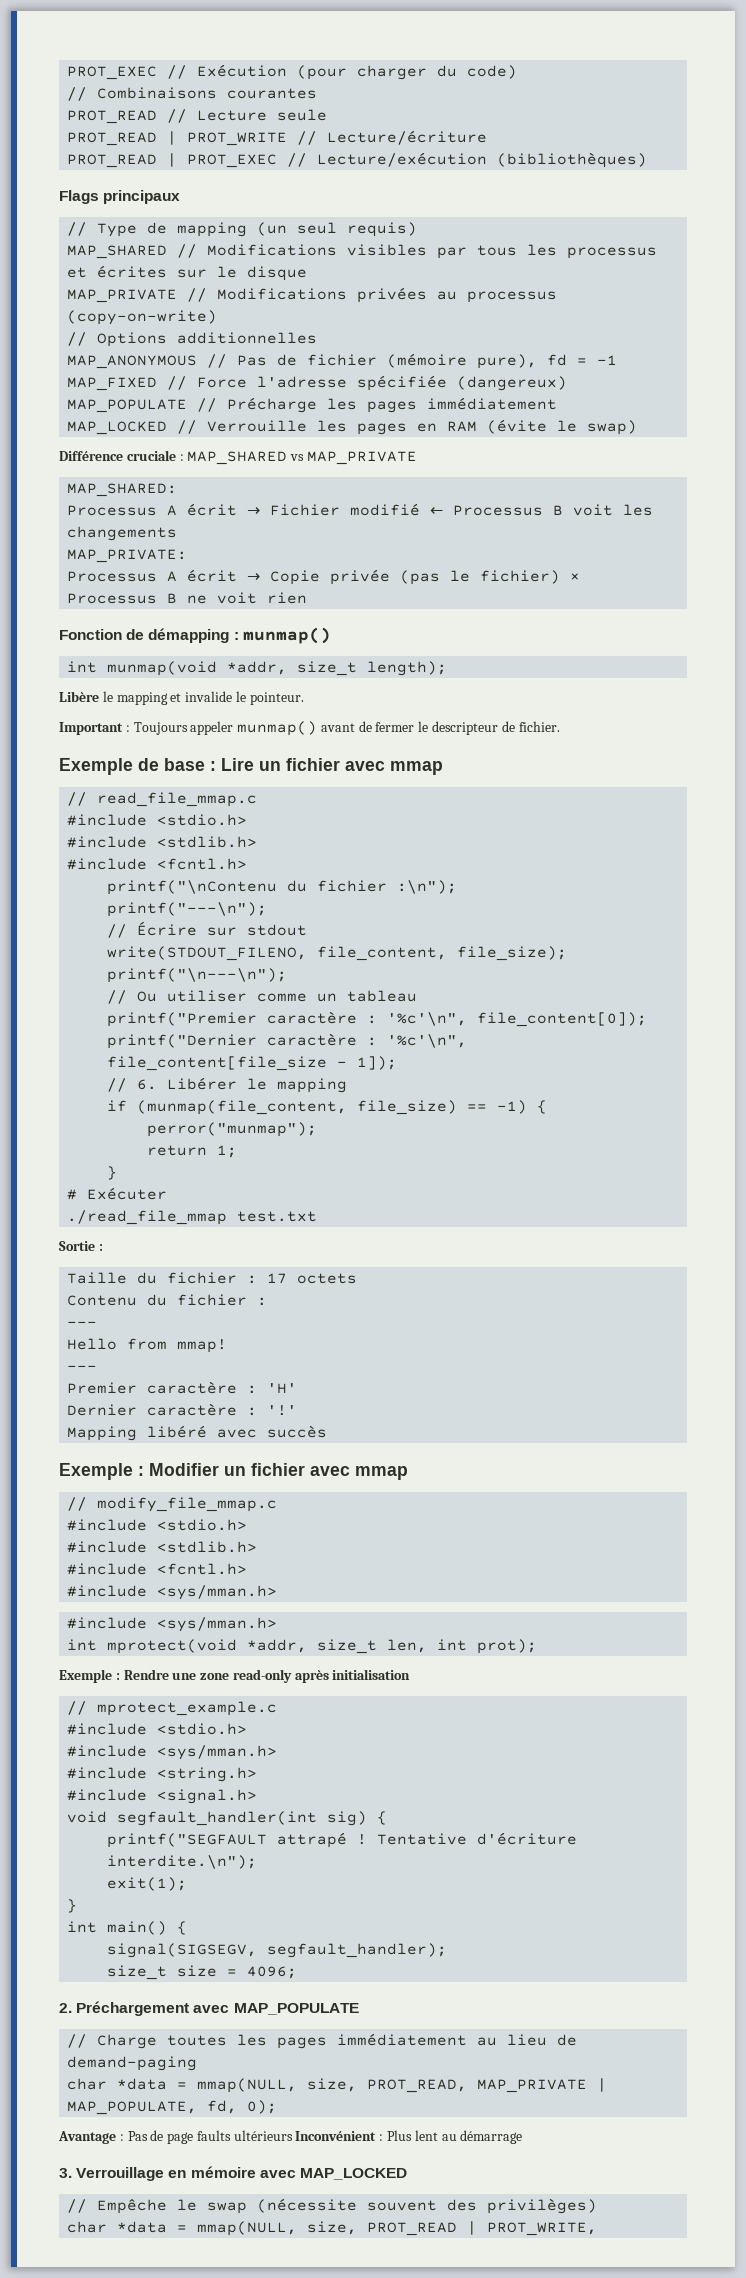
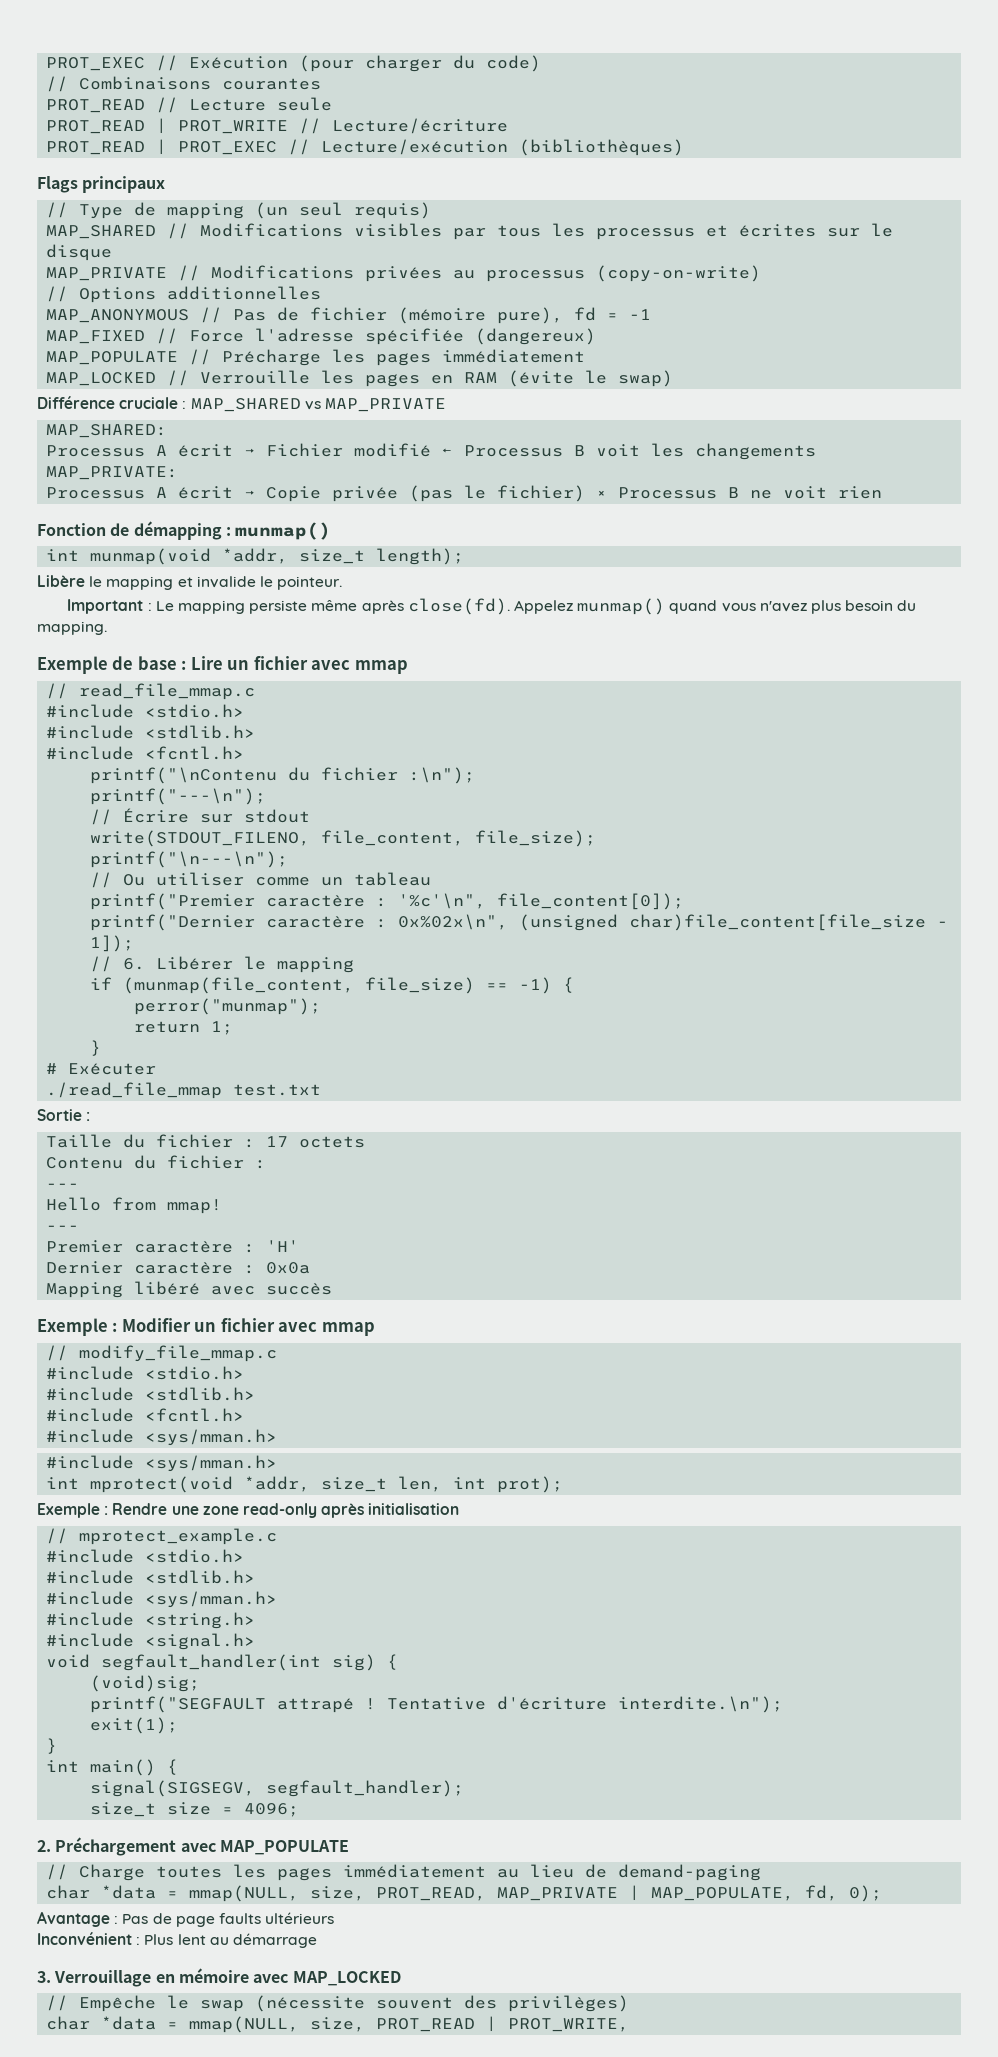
- Important : Toujours appeler munmap() avant de fermer le descripteur de fichier.
+ Important : Le mapping persiste même après close(fd). Appelez munmap() quand vous n'avez plus besoin du mapping.
- printf("Dernier caractère : '%c'\n", file_content[file_size - 1]);
+ printf("Dernier caractère : 0x%02x\n", (unsigned char)file_content[file_size - 1]);
- Dernier caractère : '!'
+ Dernier caractère : 0x0a
  // mprotect_example.c
  #include <stdio.h>
+ #include <stdlib.h>
+ (void)sig;
- Avantage : Pas de page faults ultérieurs Inconvénient : Plus lent au démarrage
+ Avantage : Pas de page faults ultérieurs
+ Inconvénient : Plus lent au démarrage

